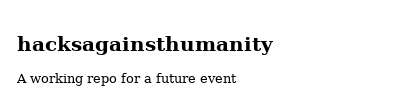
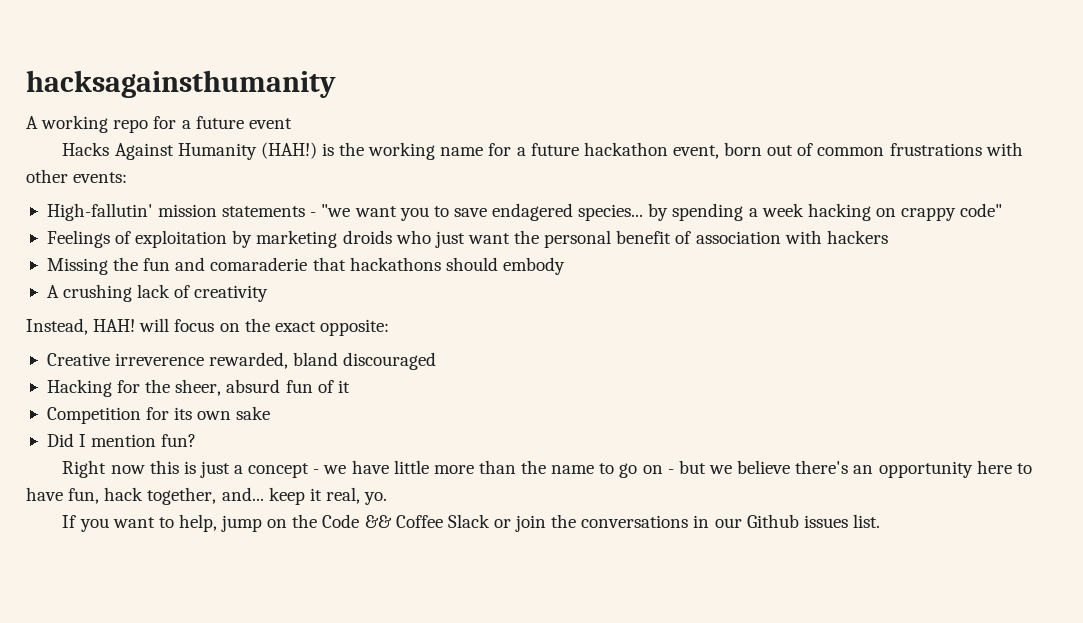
+ Hacks Against Humanity (HAH!) is the working name for a future hackathon event, born out of common frustrations with other events:
+ High-fallutin' mission statements - "we want you to save endagered species... by spending a week hacking on crappy code"
+ Feelings of exploitation by marketing droids who just want the personal benefit of association with hackers
+ Missing the fun and comaraderie that hackathons should embody
+ A crushing lack of creativity
+ Instead, HAH! will focus on the exact opposite:
+ Creative irreverence rewarded, bland discouraged
+ Hacking for the sheer, absurd fun of it
+ Competition for its own sake
+ Did I mention fun?
+ Right now this is just a concept - we have little more than the name to go on - but we believe there's an opportunity here to have fun, hack together, and... keep it real, yo.
+ If you want to help, jump on the Code && Coffee Slack or join the conversations in our Github issues list.

